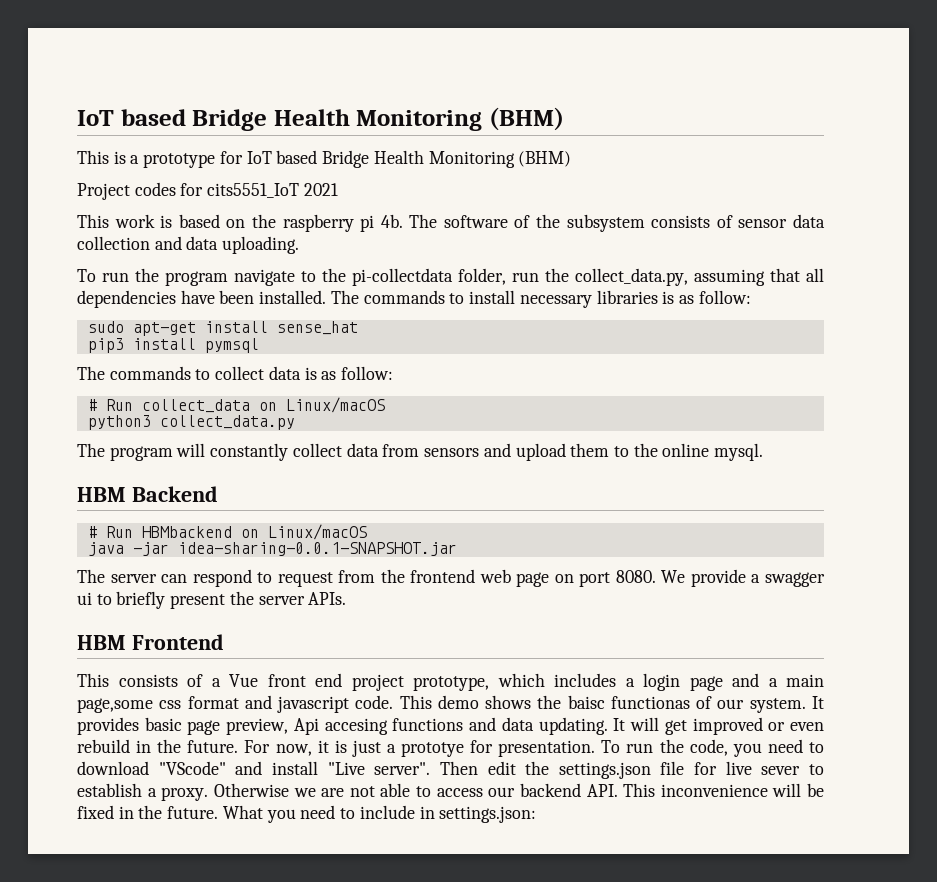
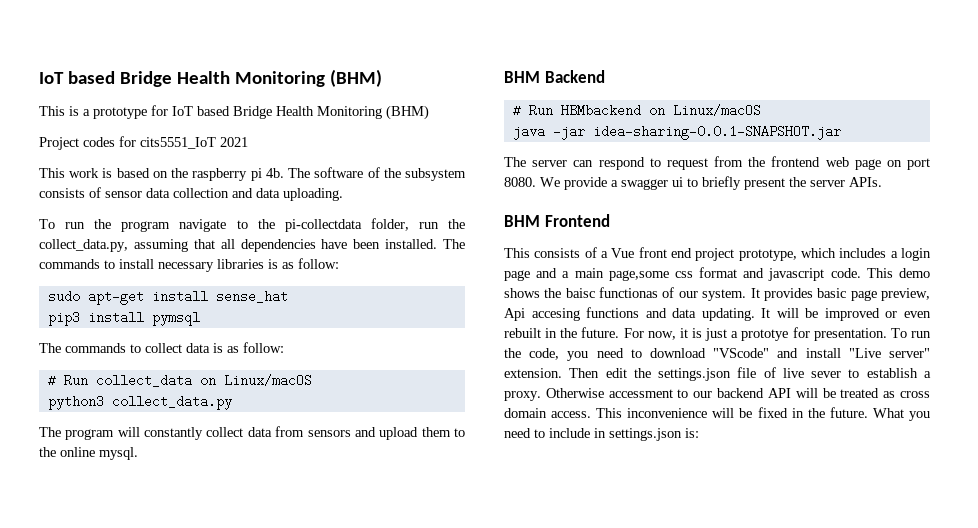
- HBM Backend
+ BHM Backend
- HBM Frontend
+ BHM Frontend
- It will get improved or even rebuild in the future.
+ It will be improved or even rebuilt in the future.
- To run the code, you need to download "VScode" and install "Live server".
+ To run the code, you need to download "VScode" and install "Live server" extension.
- Then edit the settings.json file for live sever to establish a proxy.
+ Then edit the settings.json file of live sever to establish a proxy.
- Otherwise we are not able to access our backend API. This inconvenience will be fixed in the future.
+ Otherwise accessment to our backend API will be treated as cross domain access. This inconvenience will be fixed in the future.
- What you need to include in settings.json:
+ What you need to include in settings.json is:

